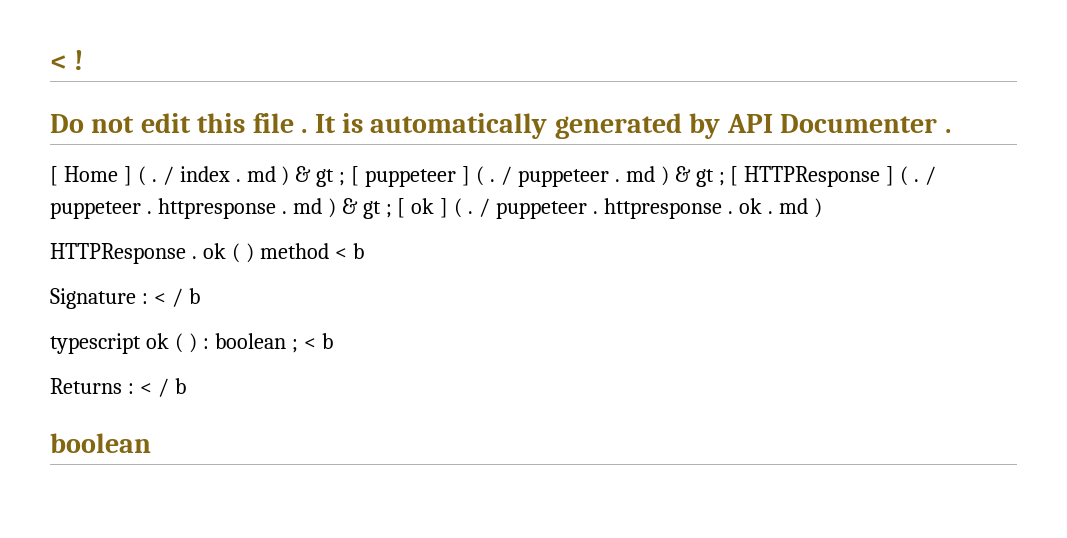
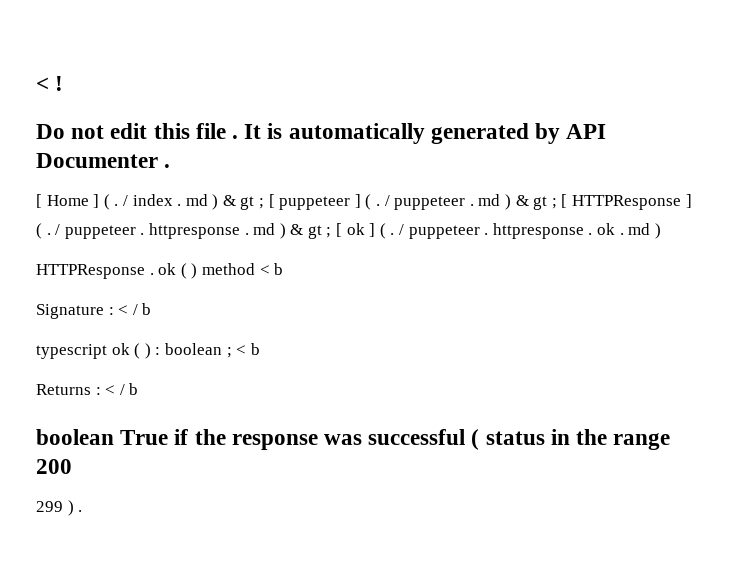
  Returns : < / b
- boolean
+ boolean True if the response was successful ( status in the range 200
+ 299 ) .

